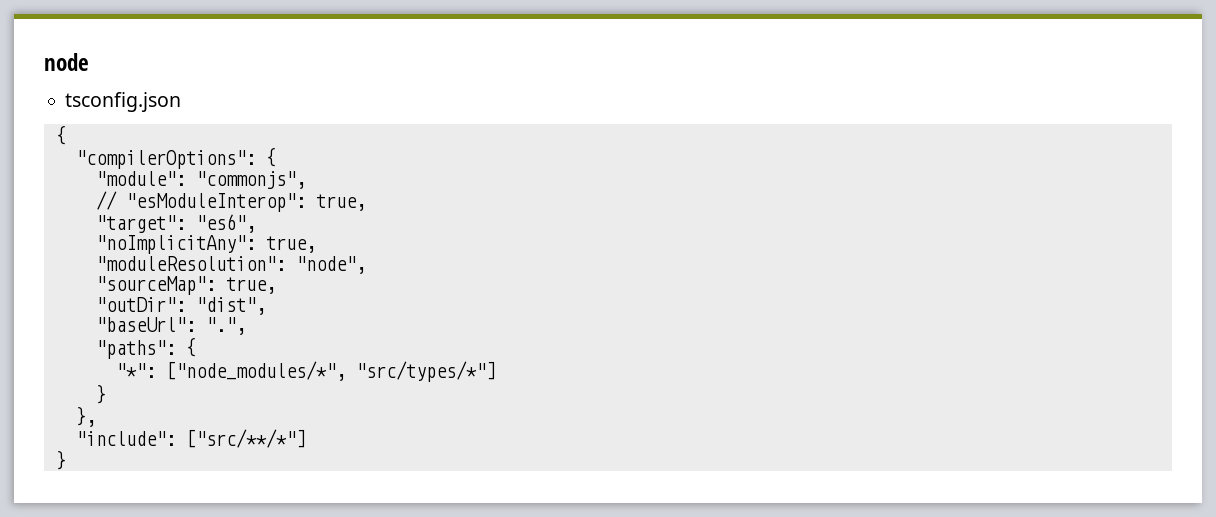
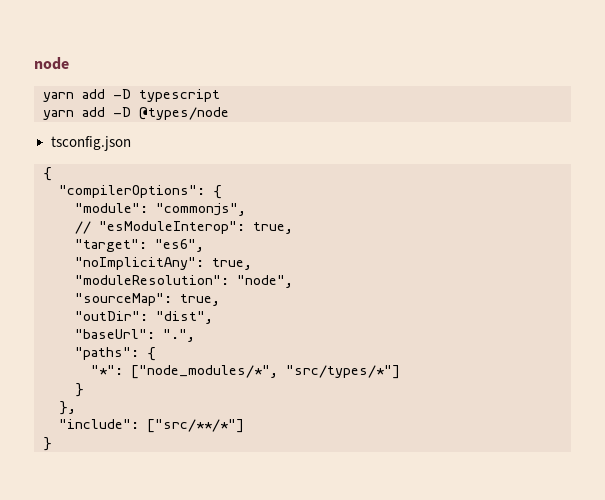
+ yarn add -D typescript
+ yarn add -D @types/node

